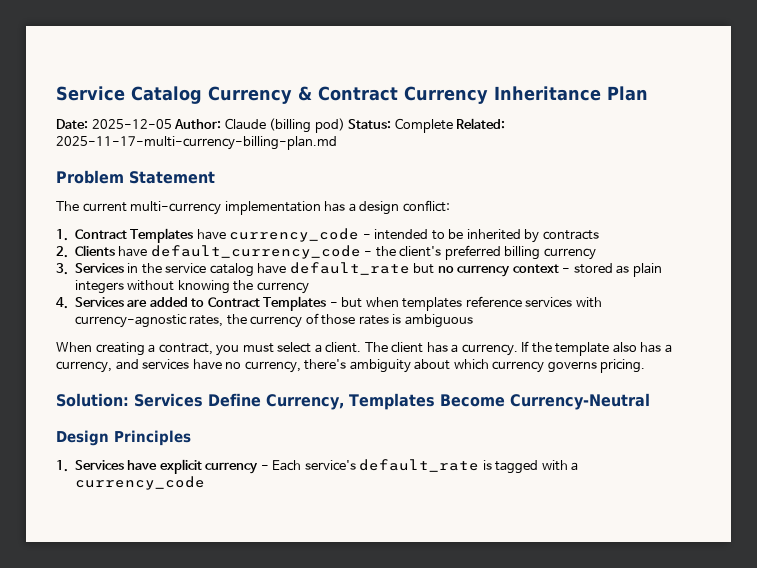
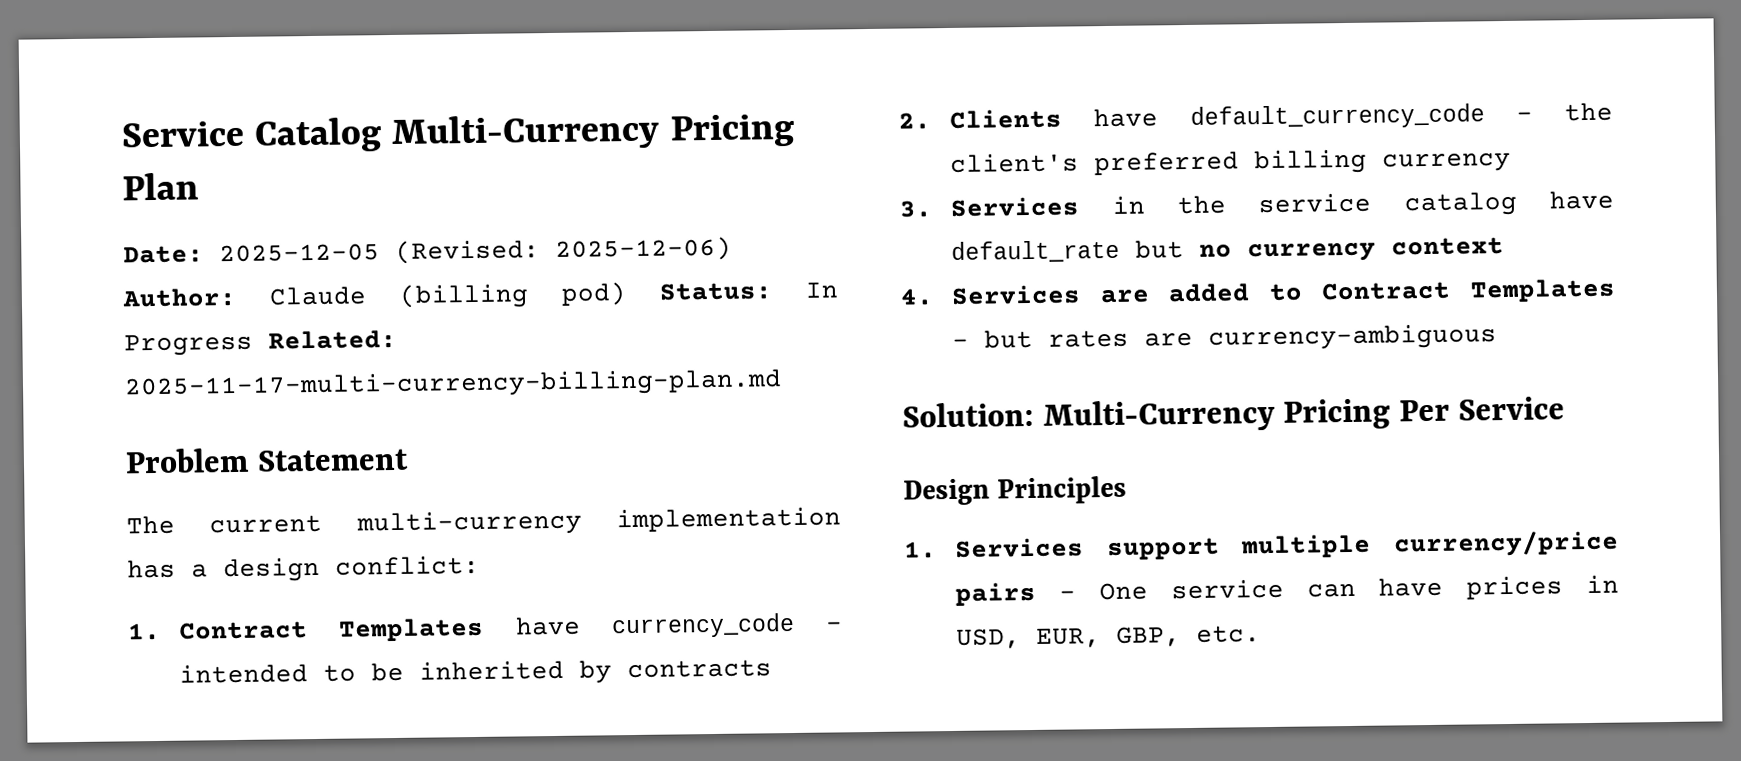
- Service Catalog Currency & Contract Currency Inheritance Plan
+ Service Catalog Multi-Currency Pricing Plan
- Date: 2025-12-05 Author: Claude (billing pod) Status: Complete Related: 2025-11-17-multi-currency-billing-plan.md
+ Date: 2025-12-05 (Revised: 2025-12-06) Author: Claude (billing pod) Status: In Progress Related: 2025-11-17-multi-currency-billing-plan.md
- 3. Services in the service catalog have default_rate but no currency context - stored as plain integers without knowing the currency
+ 3. Services in the service catalog have default_rate but no currency context
- 4. Services are added to Contract Templates - but when templates reference services with currency-agnostic rates, the currency of those rates is ambiguous
- When creating a contract, you must select a client. The client has a currency. If the template also has a currency, and services have no currency, there's ambiguity about which currency governs pricing.
- Solution: Services Define Currency, Templates Become Currency-Neutral
+ 4. Services are added to Contract Templates - but rates are currency-ambiguous
+ Solution: Multi-Currency Pricing Per Service
  Design Principles
- 1. Services have explicit currency - Each service's default_rate is tagged with a currency_code
+ 1. Services support multiple currency/price pairs - One service can have prices in USD, EUR, GBP, etc.

